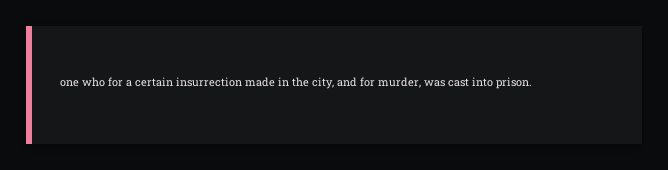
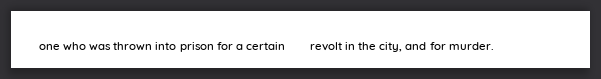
- one who for a certain insurrection made in the city, and for murder, was cast into prison.
+ one who was thrown into prison for a certain revolt in the city, and for murder.

